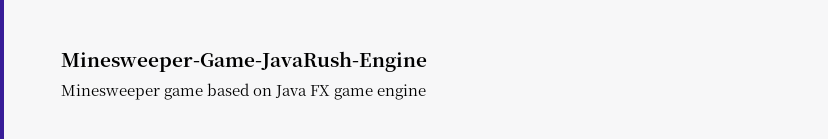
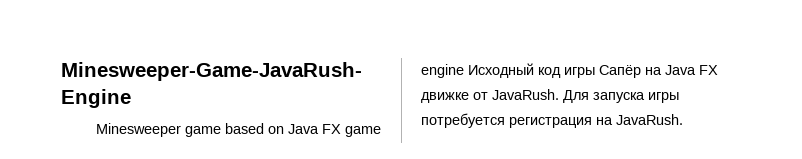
- Minesweeper game based on Java FX game engine
+ Minesweeper game based on Java FX game engine Исходный код игры Сапёр на Java FX движке от JavaRush. Для запуска игры потребуется регистрация на JavaRush.

